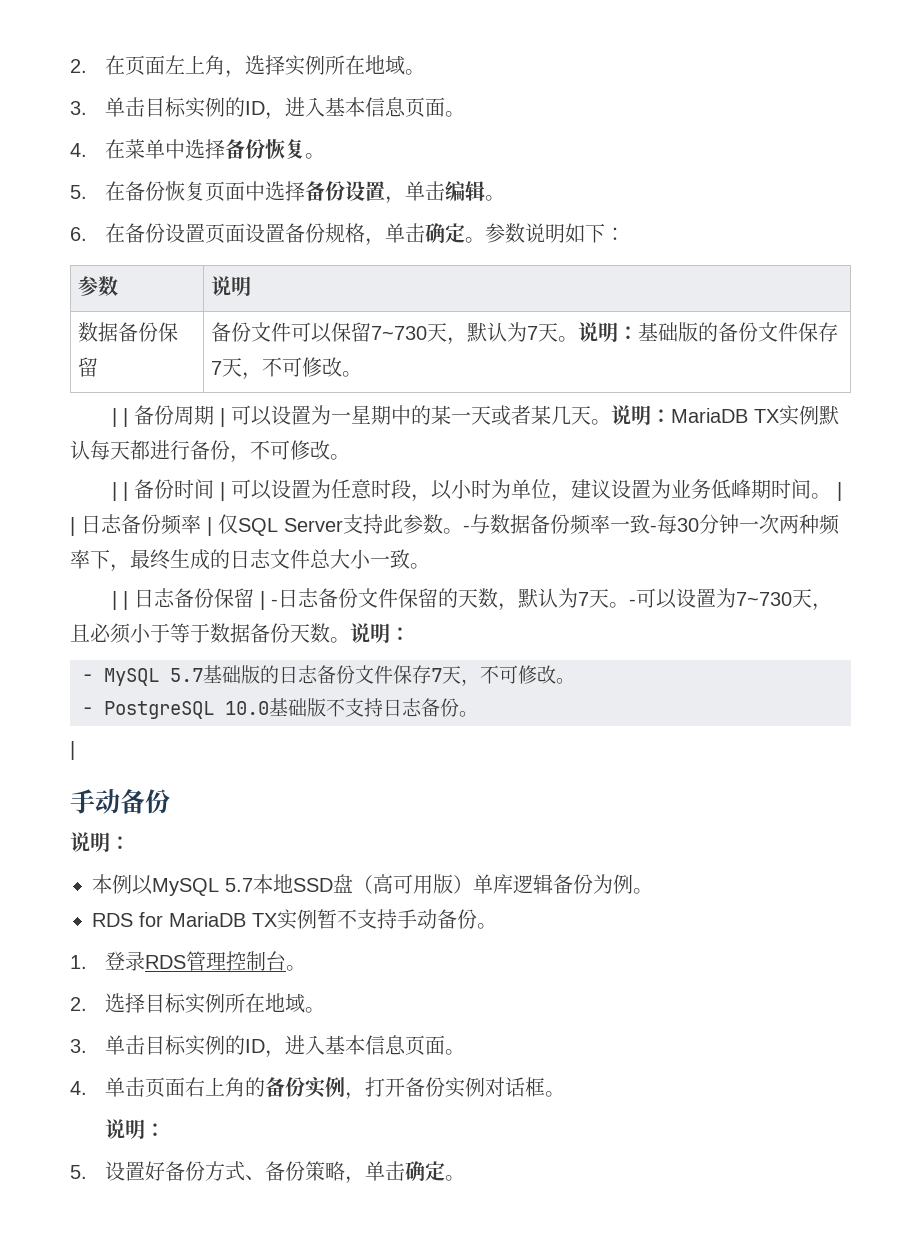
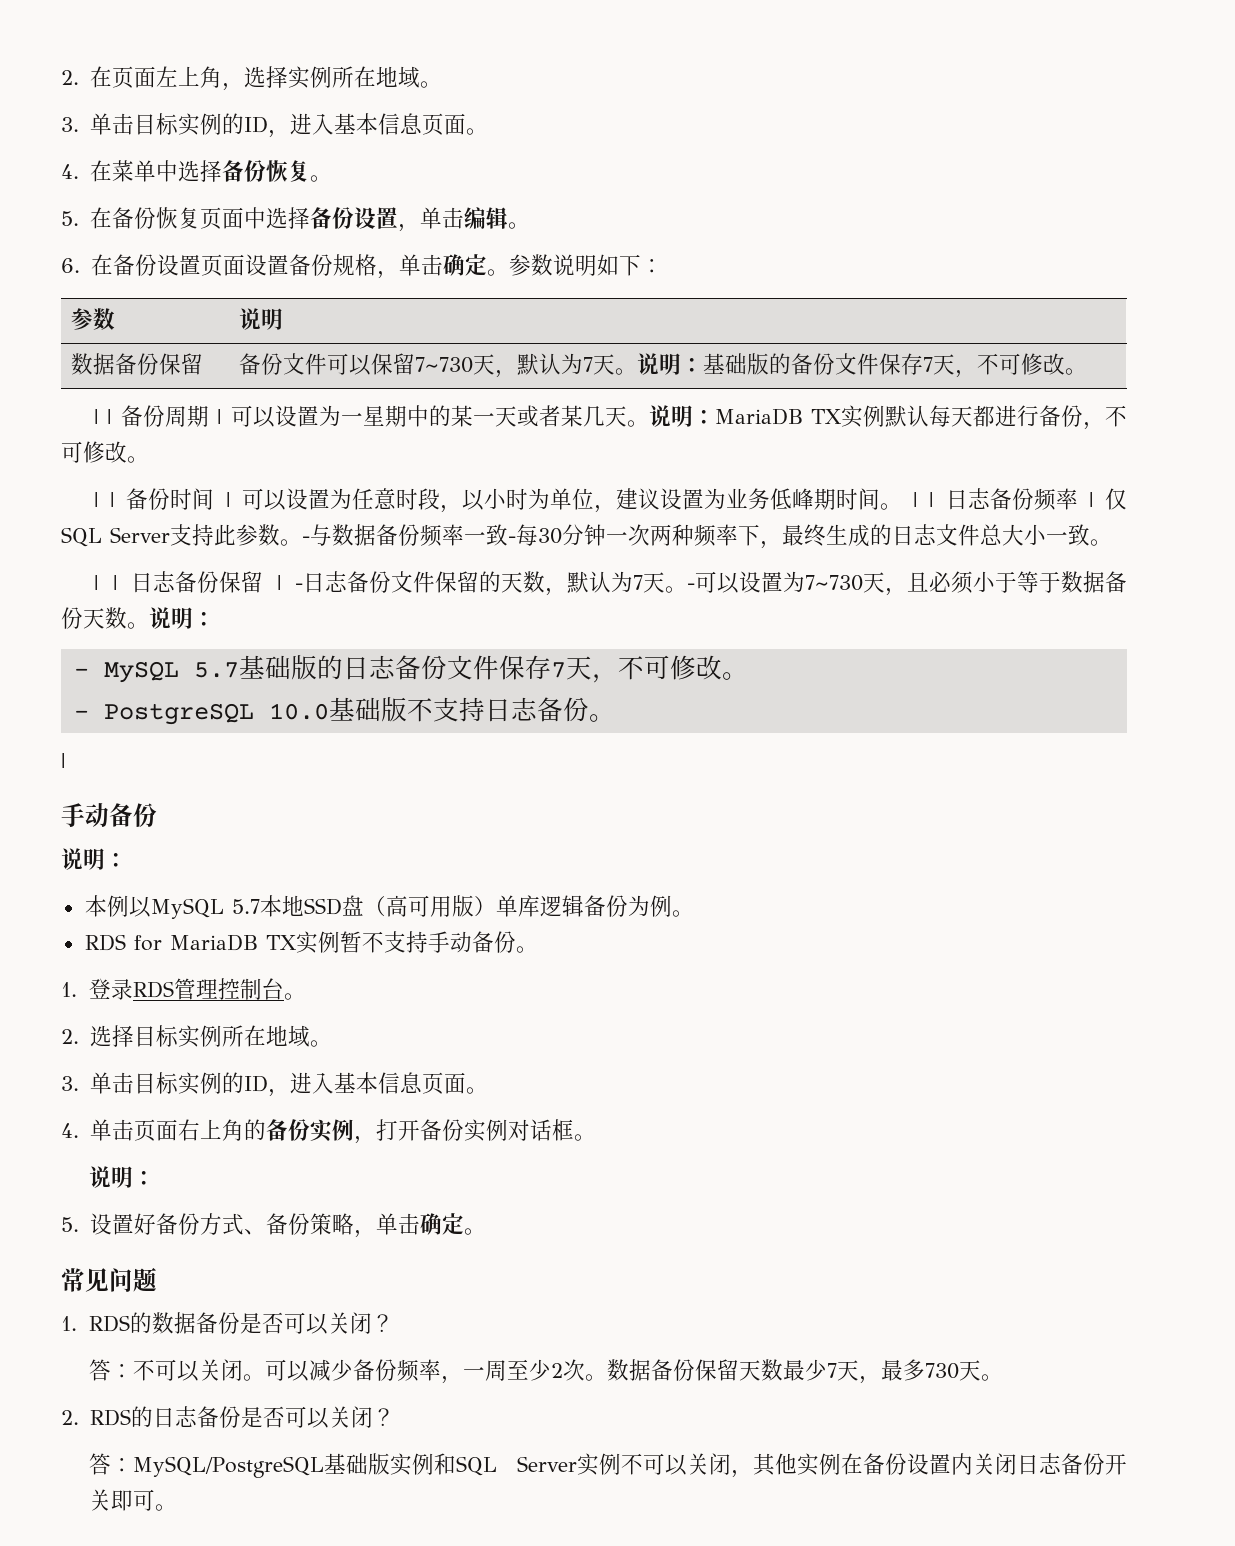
+ 常见问题
+ 1. RDS的数据备份是否可以关闭？
+ 答：不可以关闭。可以减少备份频率，一周至少2次。数据备份保留天数最少7天，最多730天。
+ 2. RDS的日志备份是否可以关闭？
+ 答：MySQL/PostgreSQL基础版实例和SQL Server实例不可以关闭，其他实例在备份设置内关闭日志备份开关即可。

